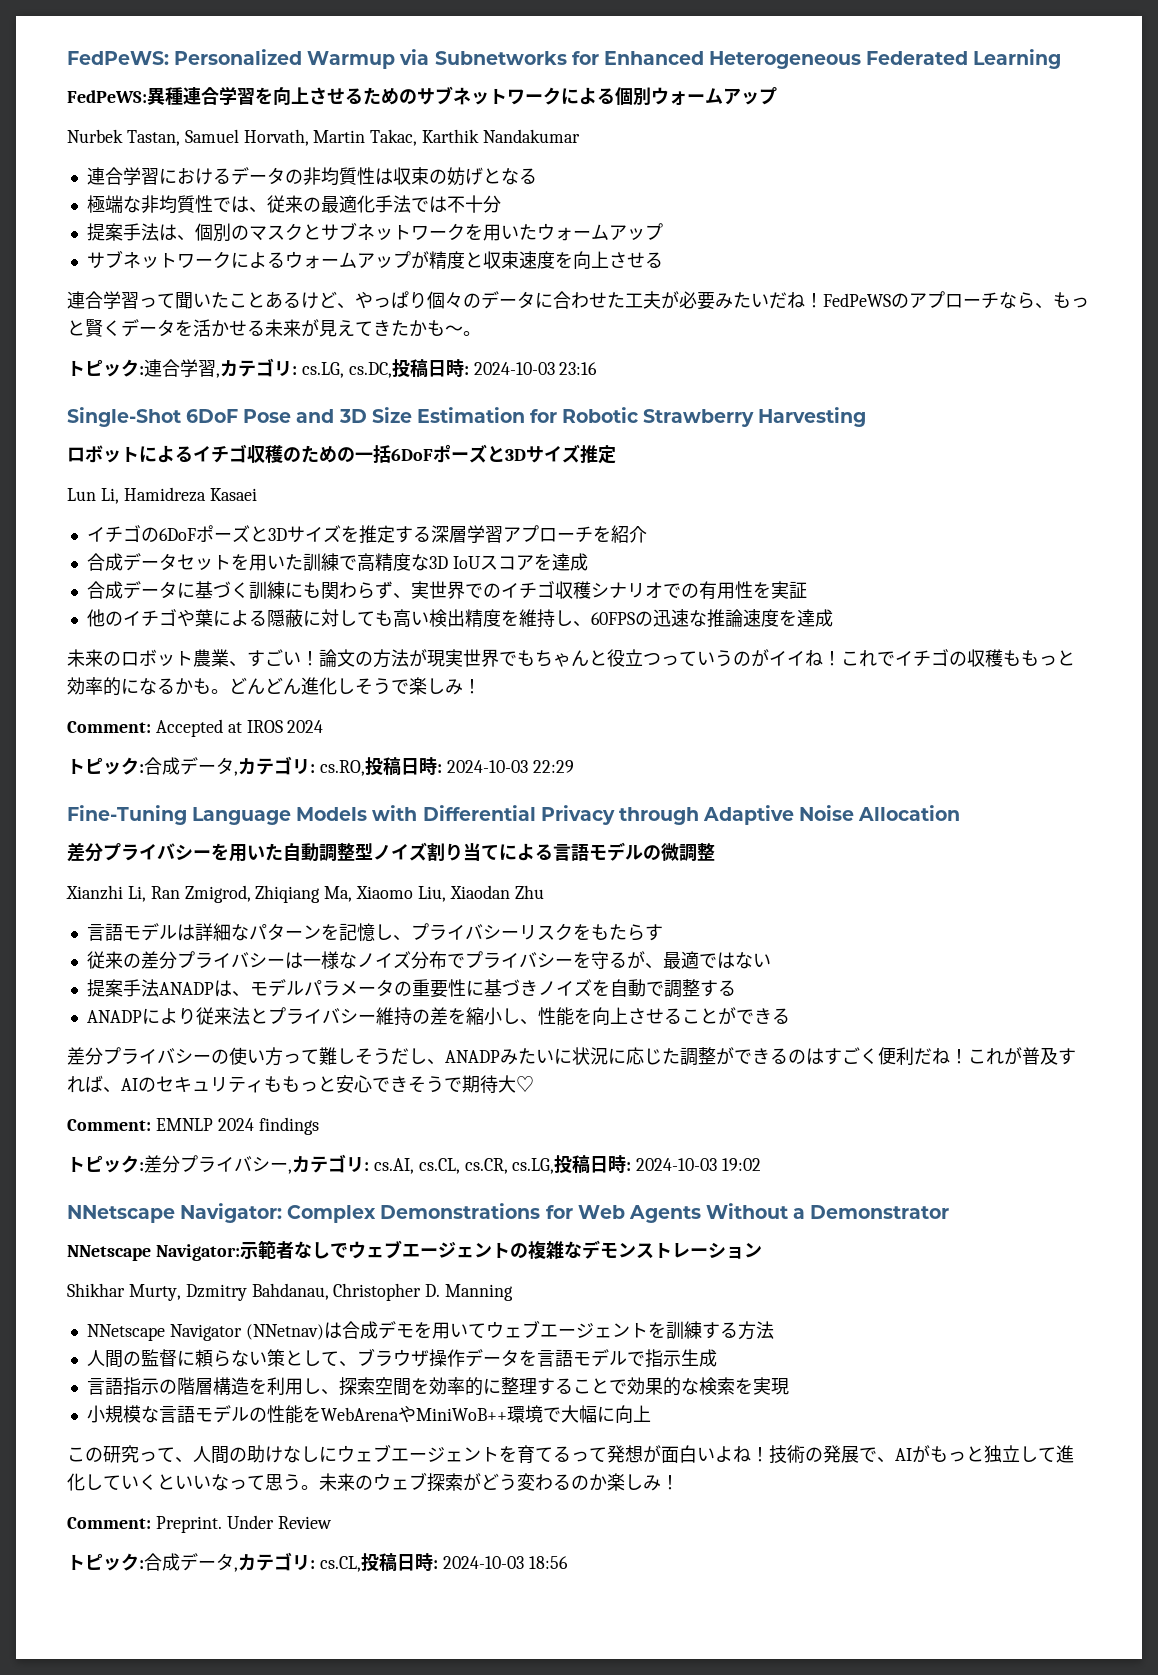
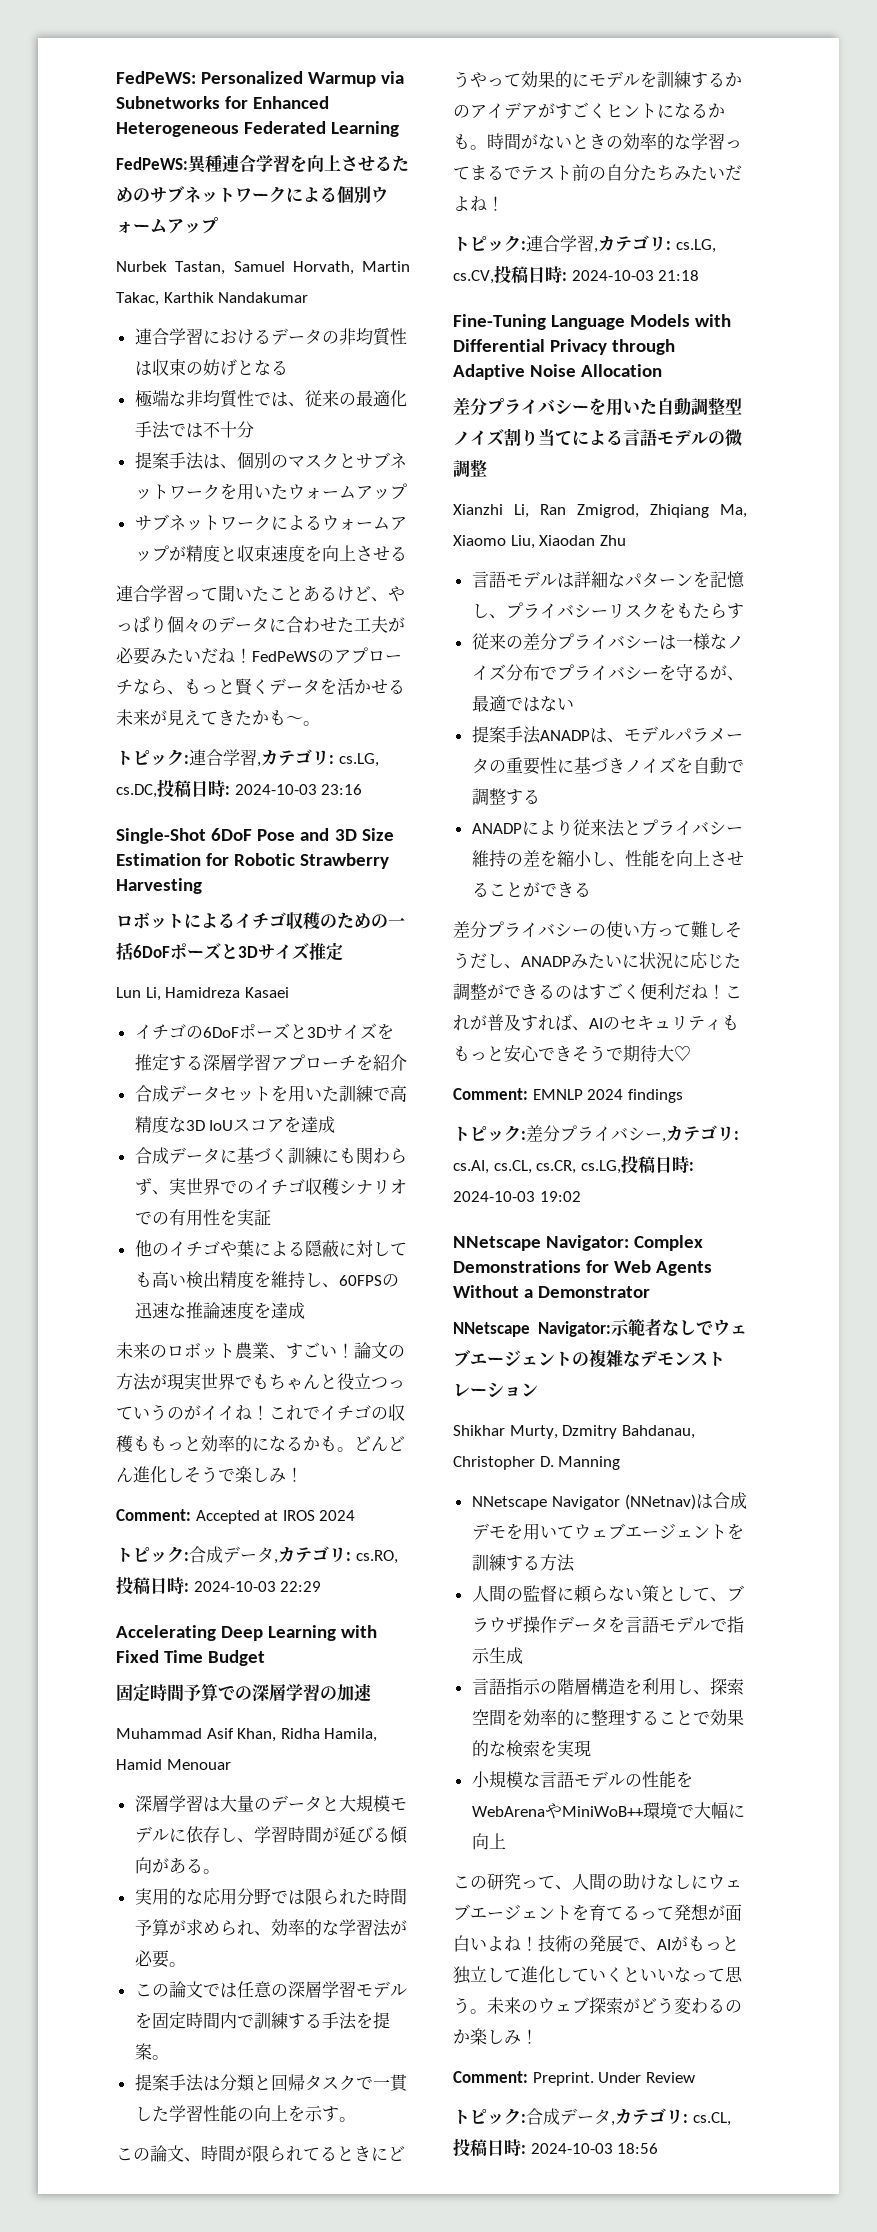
+ Accelerating Deep Learning with Fixed Time Budget
+ 固定時間予算での深層学習の加速
+ Muhammad Asif Khan, Ridha Hamila, Hamid Menouar
+ 深層学習は大量のデータと大規模モデルに依存し、学習時間が延びる傾向がある。
+ 実用的な応用分野では限られた時間予算が求められ、効率的な学習法が必要。
+ この論文では任意の深層学習モデルを固定時間内で訓練する手法を提案。
+ 提案手法は分類と回帰タスクで一貫した学習性能の向上を示す。
+ この論文、時間が限られてるときにどうやって効果的にモデルを訓練するかのアイデアがすごくヒントになるかも。時間がないときの効率的な学習ってまるでテスト前の自分たちみたいだよね！
+ トピック:連合学習,カテゴリ: cs.LG, cs.CV,投稿日時: 2024-10-03 21:18

